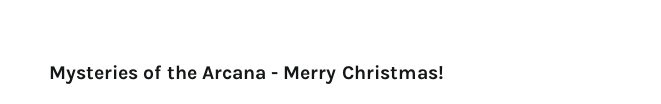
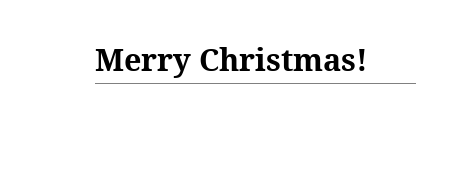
- Mysteries of the Arcana - Merry Christmas!
+ Merry Christmas!

